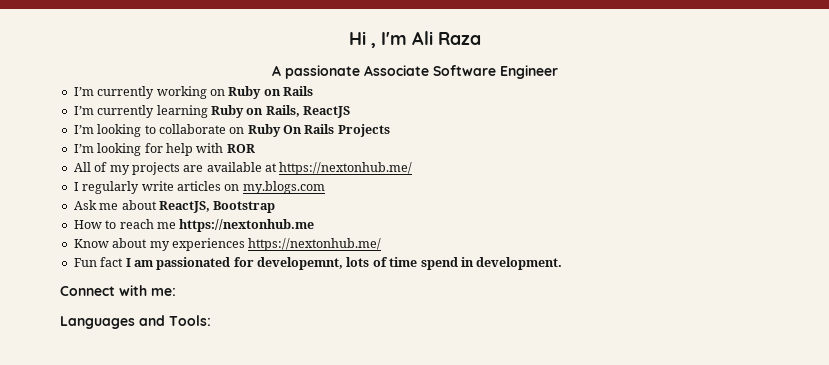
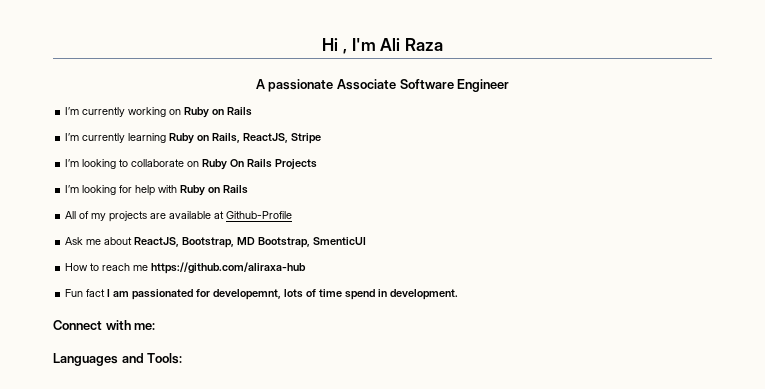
- I’m currently learning Ruby on Rails, ReactJS
+ I’m currently learning Ruby on Rails, ReactJS, Stripe
- I’m looking for help with ROR
+ I’m looking for help with Ruby on Rails
- All of my projects are available at https://nextonhub.me/
- I regularly write articles on my.blogs.com
+ All of my projects are available at Github-Profile
- Ask me about ReactJS, Bootstrap
+ Ask me about ReactJS, Bootstrap, MD Bootstrap, SmenticUI
- How to reach me https://nextonhub.me
- Know about my experiences https://nextonhub.me/
+ How to reach me https://github.com/aliraxa-hub

